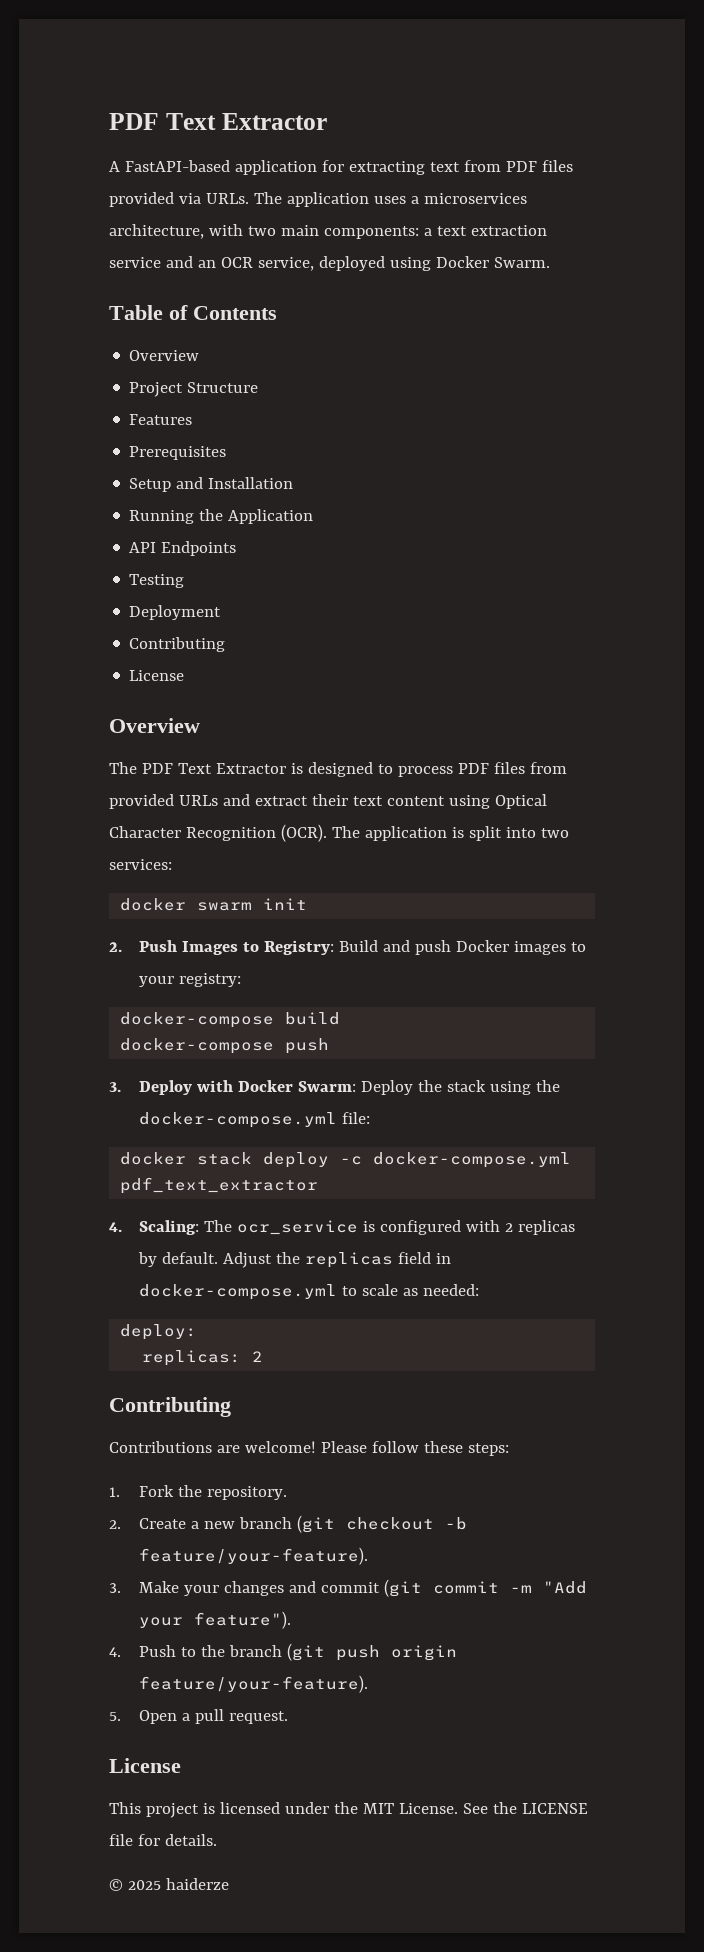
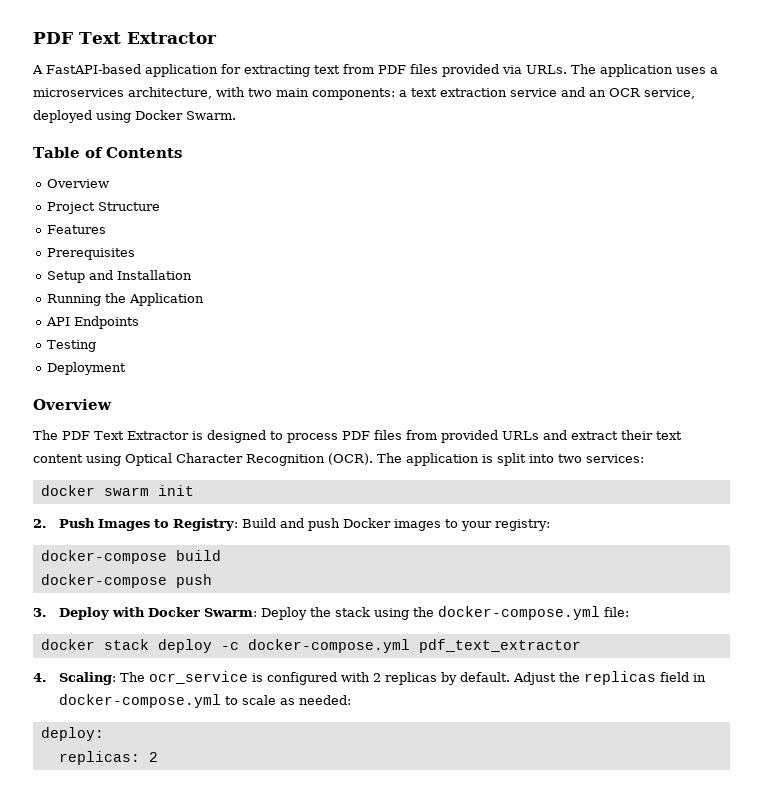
  Deployment
- Contributing
- License
  replicas: 2
- Contributing
- Contributions are welcome! Please follow these steps:
- 1. Fork the repository.
- 2. Create a new branch (git checkout -b feature/your-feature).
- 3. Make your changes and commit (git commit -m "Add your feature").
- 4. Push to the branch (git push origin feature/your-feature).
- 5. Open a pull request.
- License
- This project is licensed under the MIT License. See the LICENSE file for details.
- © 2025 haiderze

